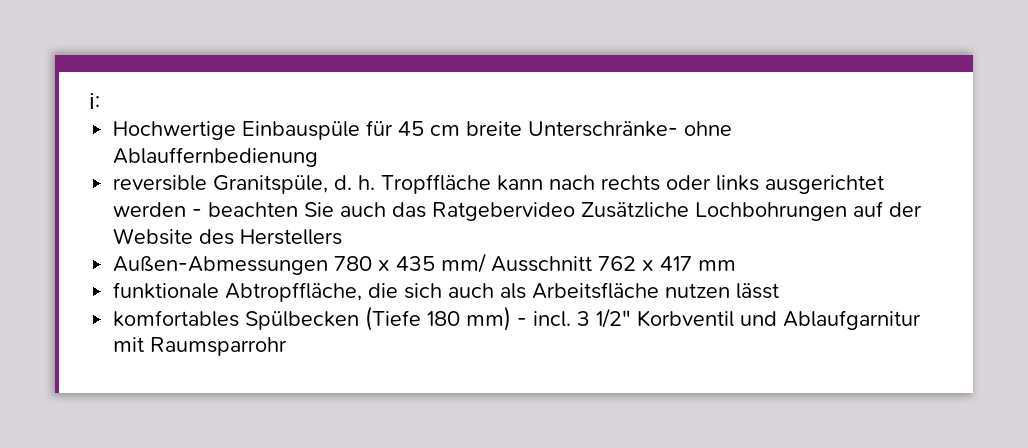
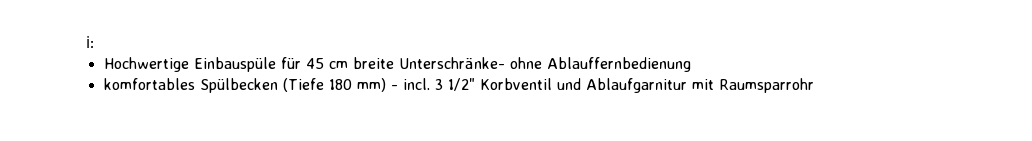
- reversible Granitspüle, d. h. Tropffläche kann nach rechts oder links ausgerichtet werden - beachten Sie auch das Ratgebervideo Zusätzliche Lochbohrungen auf der Website des Herstellers
- Außen-Abmessungen 780 x 435 mm/ Ausschnitt 762 x 417 mm
- funktionale Abtropffläche, die sich auch als Arbeitsfläche nutzen lässt

